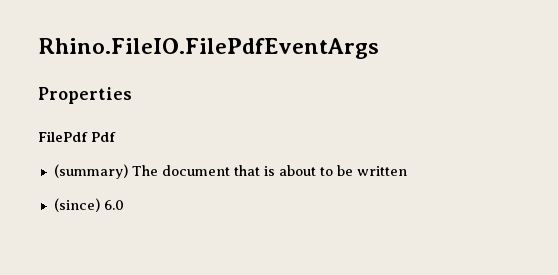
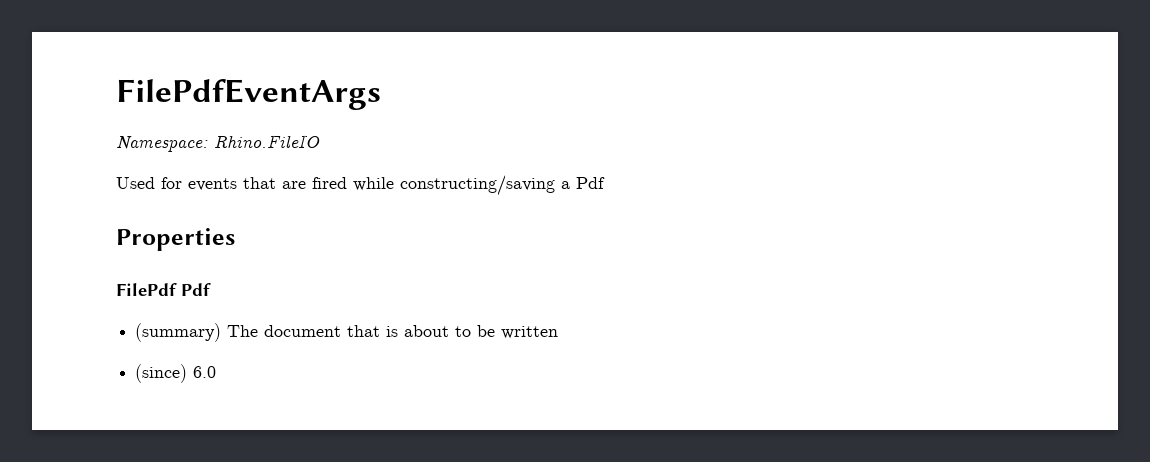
- Rhino.FileIO.FilePdfEventArgs
+ FilePdfEventArgs
+ Namespace: Rhino.FileIO
+ Used for events that are fired while constructing/saving a Pdf

